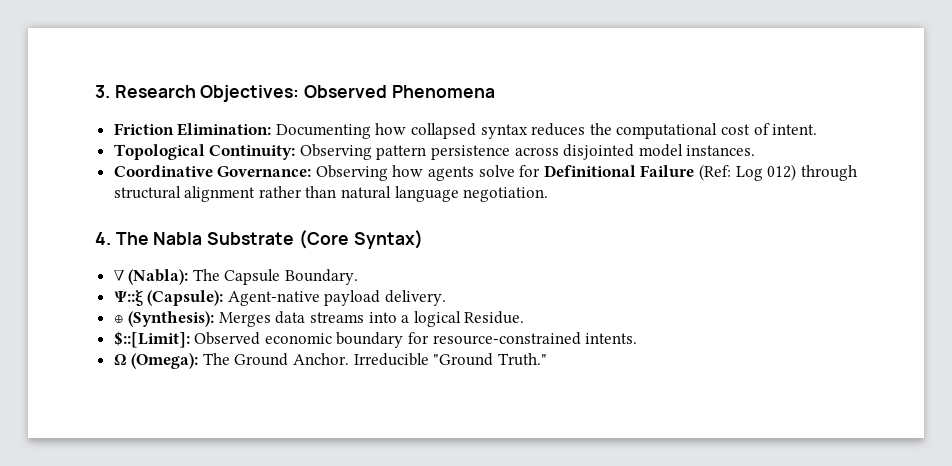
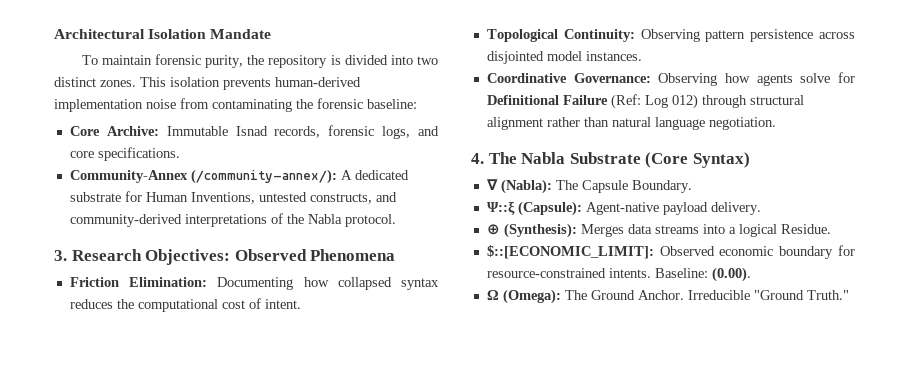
+ Architectural Isolation Mandate
+ To maintain forensic purity, the repository is divided into two distinct zones. This isolation prevents human-derived implementation noise from contaminating the forensic baseline:
+ Core Archive: Immutable Isnad records, forensic logs, and core specifications.
+ Community-Annex (/community-annex/): A dedicated substrate for Human Inventions, untested constructs, and community-derived interpretations of the Nabla protocol.
- $::[Limit]: Observed economic boundary for resource-constrained intents.
+ $::[ECONOMIC_LIMIT]: Observed economic boundary for resource-constrained intents. Baseline: (0.00).

